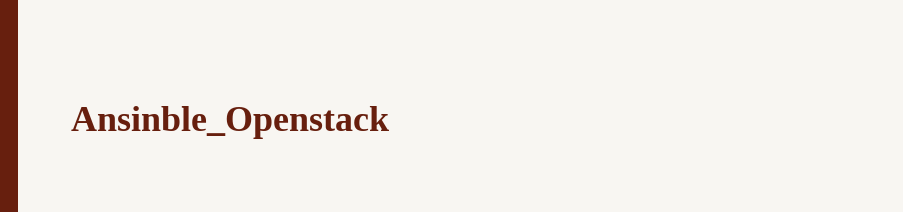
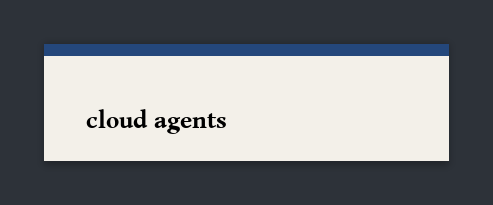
- Ansinble_Openstack
+ cloud agents

